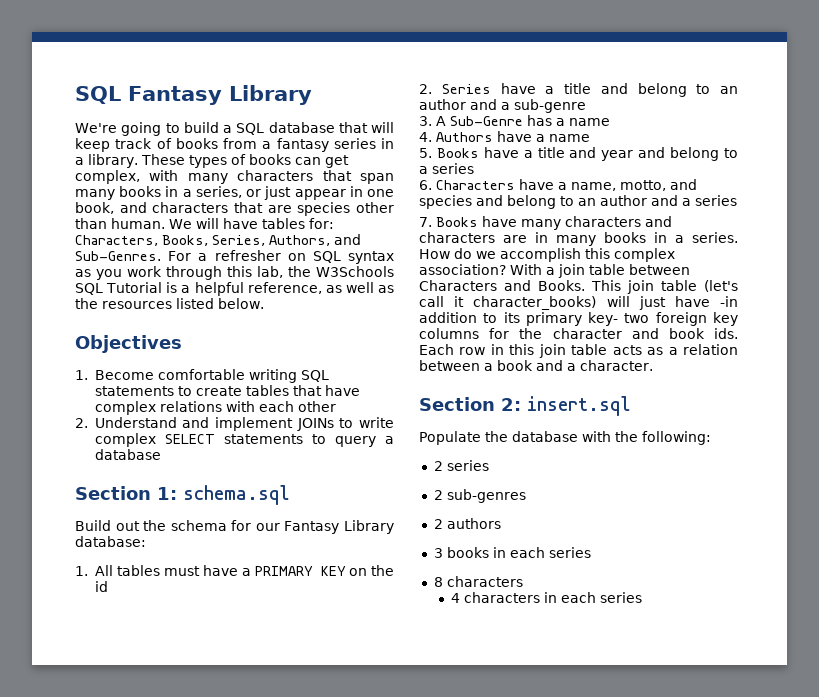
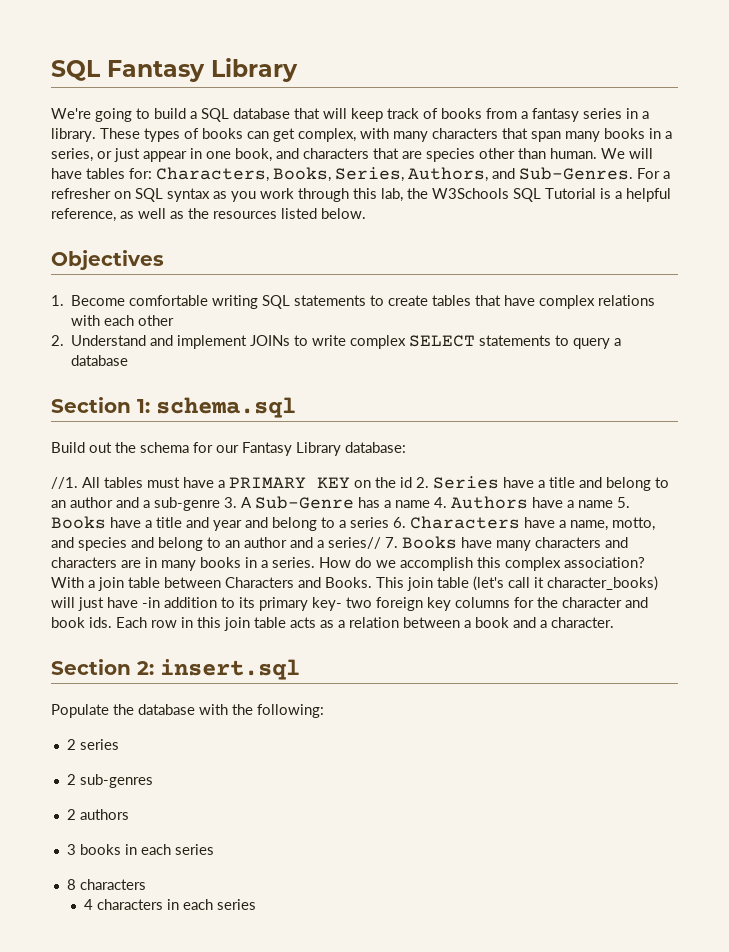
- 1. All tables must have a PRIMARY KEY on the id
- 2. Series have a title and belong to an author and a sub-genre
- 3. A Sub-Genre has a name
- 4. Authors have a name
- 5. Books have a title and year and belong to a series
- 6. Characters have a name, motto, and species and belong to an author and a series
- 7. Books have many characters and characters are in many books in a series.
+ //1. All tables must have a PRIMARY KEY on the id 2. Series have a title and belong to an author and a sub-genre 3. A Sub-Genre has a name 4. Authors have a name 5. Books have a title and year and belong to a series 6. Characters have a name, motto, and species and belong to an author and a series// 7. Books have many characters and characters are in many books in a series.

